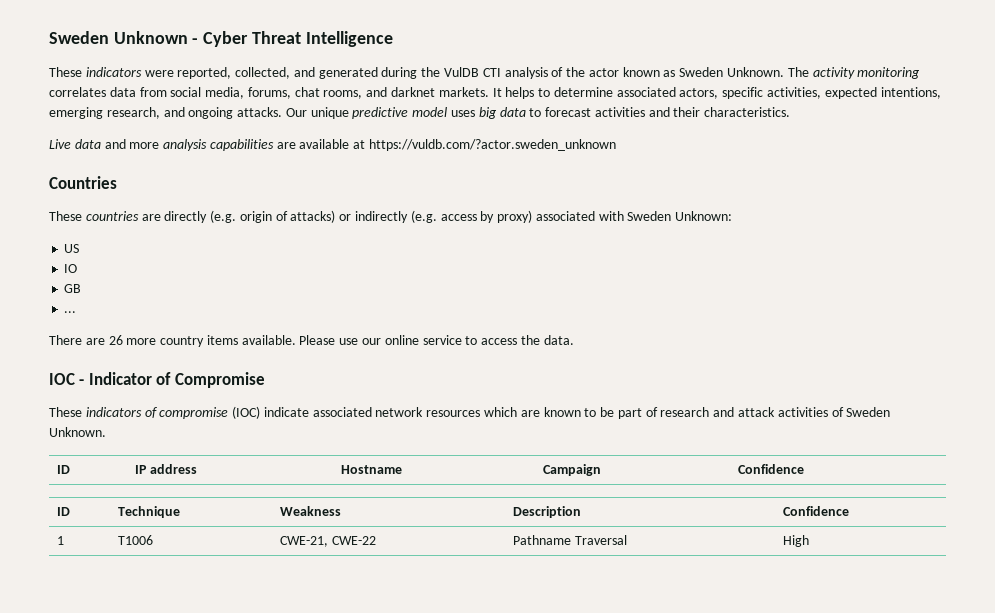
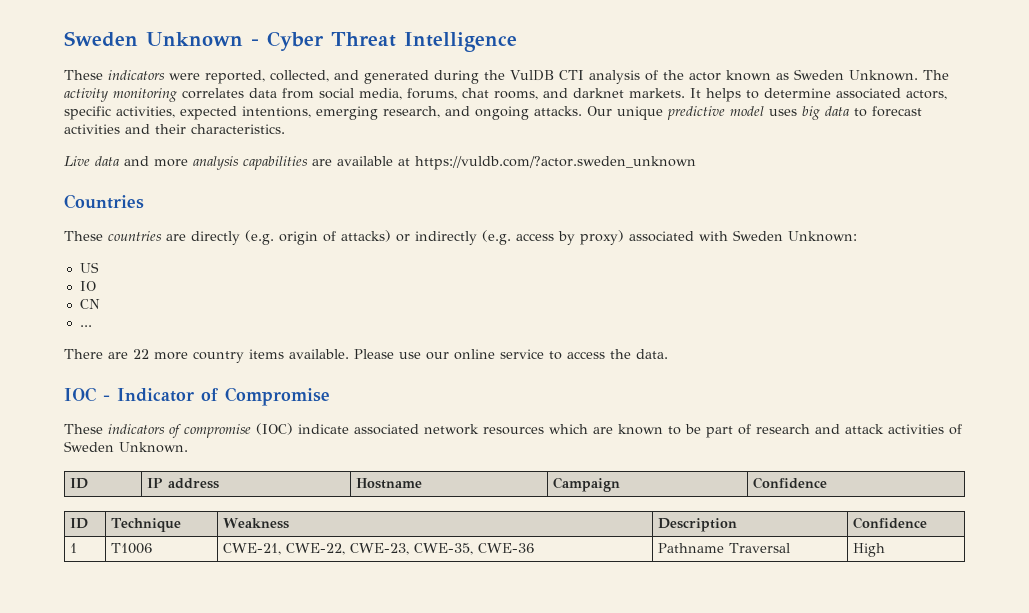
- GB
+ CN
- There are 26 more country items available.
+ There are 22 more country items available.
- 1 | T1006 | CWE-21, CWE-22 | Pathname Traversal | High
+ 1 | T1006 | CWE-21, CWE-22, CWE-23, CWE-35, CWE-36 | Pathname Traversal | High

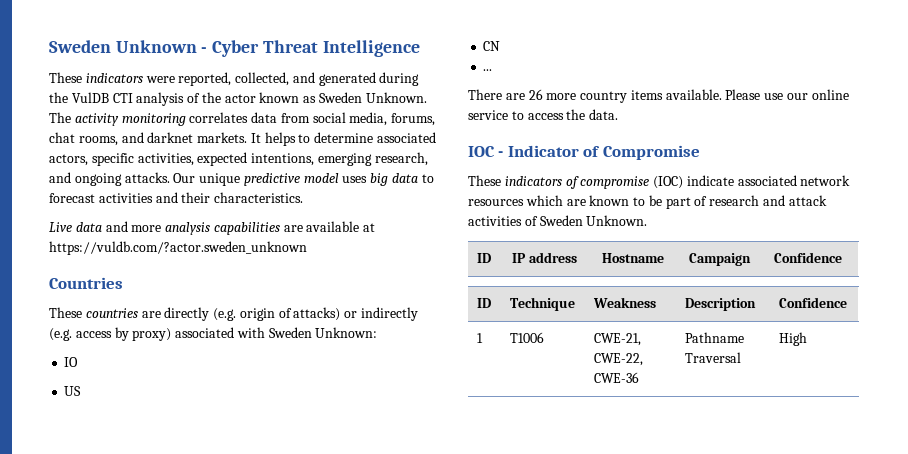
+ IO
- IO
- There are 22 more country items available.
+ There are 26 more country items available.
- 1 | T1006 | CWE-21, CWE-22, CWE-23, CWE-35, CWE-36 | Pathname Traversal | High
+ 1 | T1006 | CWE-21, CWE-22, CWE-36 | Pathname Traversal | High

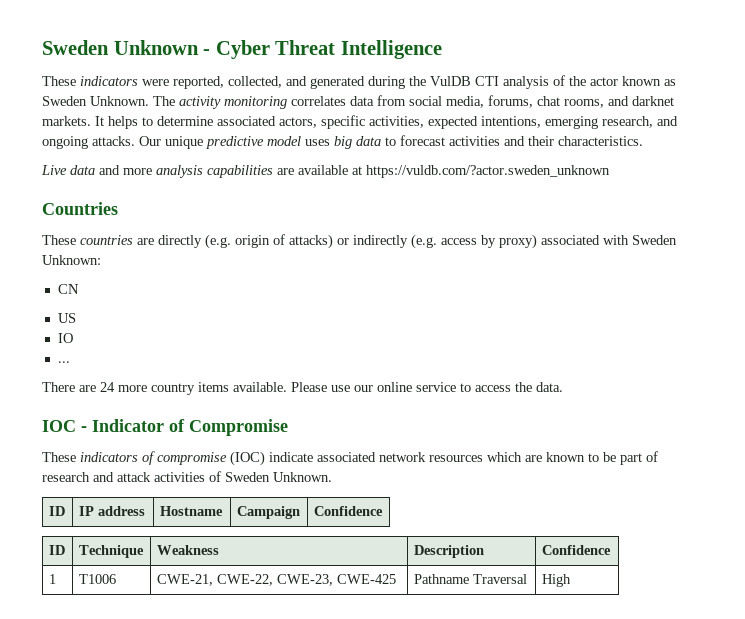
- IO
+ CN
- CN
+ IO
- There are 26 more country items available.
+ There are 24 more country items available.
- 1 | T1006 | CWE-21, CWE-22, CWE-36 | Pathname Traversal | High
+ 1 | T1006 | CWE-21, CWE-22, CWE-23, CWE-425 | Pathname Traversal | High

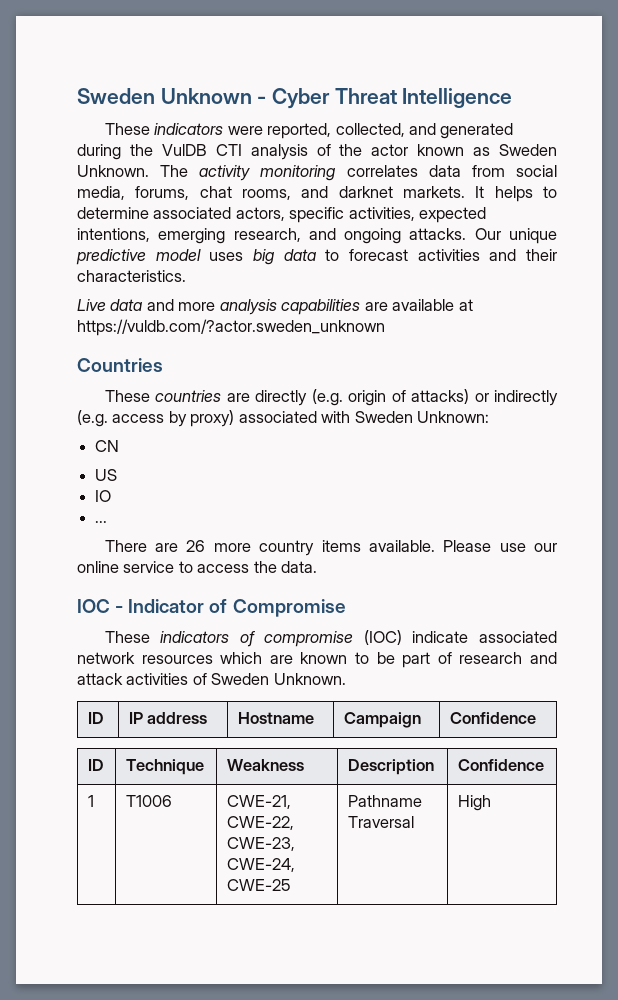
- There are 24 more country items available.
+ There are 26 more country items available.
- 1 | T1006 | CWE-21, CWE-22, CWE-23, CWE-425 | Pathname Traversal | High
+ 1 | T1006 | CWE-21, CWE-22, CWE-23, CWE-24, CWE-25 | Pathname Traversal | High

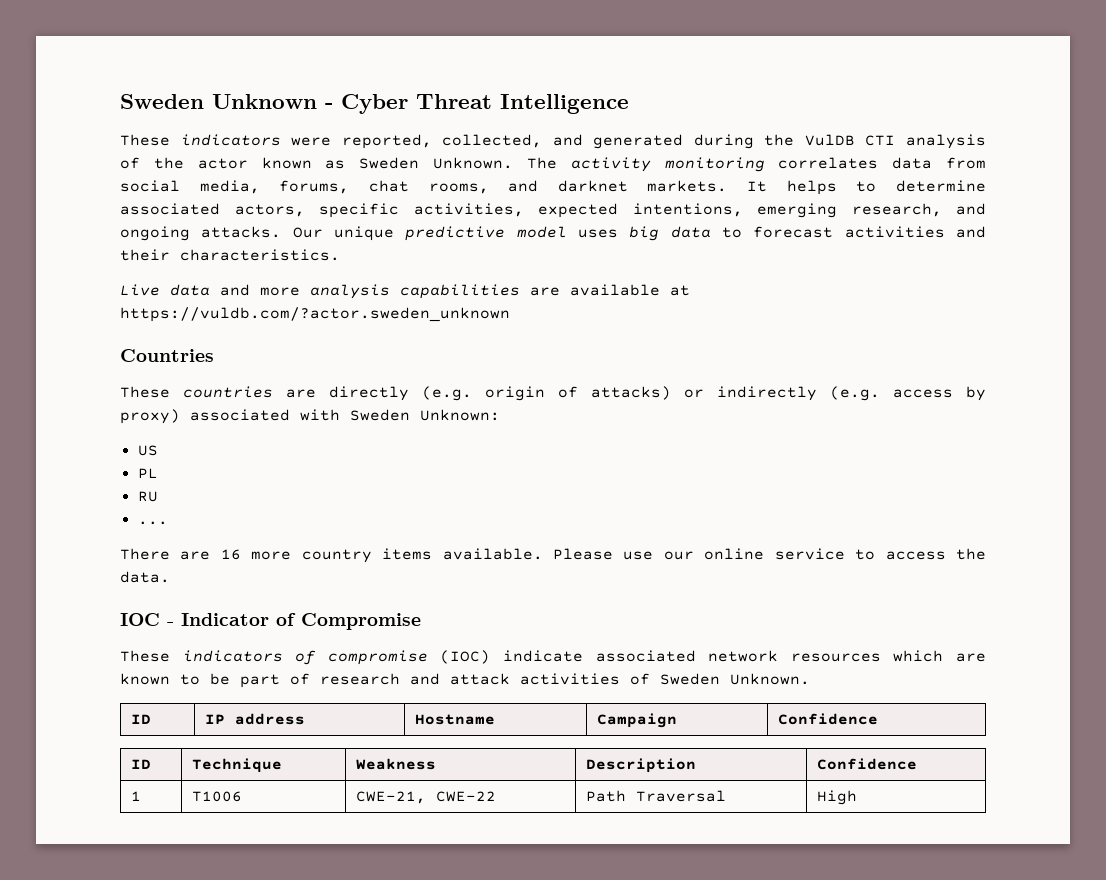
- CN
- IO
+ PL
+ RU
- There are 26 more country items available.
+ There are 16 more country items available.
- 1 | T1006 | CWE-21, CWE-22, CWE-23, CWE-24, CWE-25 | Pathname Traversal | High
+ 1 | T1006 | CWE-21, CWE-22 | Path Traversal | High

